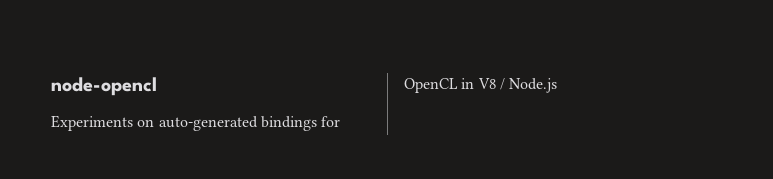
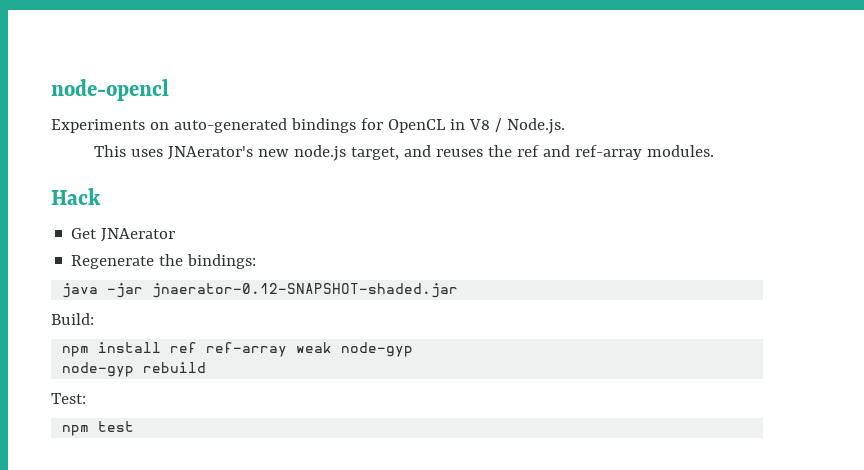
- Experiments on auto-generated bindings for OpenCL in V8 / Node.js
+ Experiments on auto-generated bindings for OpenCL in V8 / Node.js.
+ This uses JNAerator's new node.js target, and reuses the ref and ref-array modules.
+ Hack
+ Get JNAerator
+ Regenerate the bindings:
+ java -jar jnaerator-0.12-SNAPSHOT-shaded.jar
+ Build:
+ npm install ref ref-array weak node-gyp
+ node-gyp rebuild
+ Test:
+ npm test

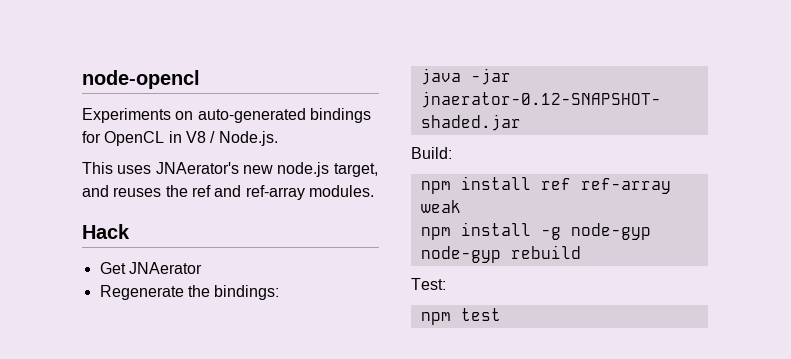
- npm install ref ref-array weak node-gyp
+ npm install ref ref-array weak
+ npm install -g node-gyp

